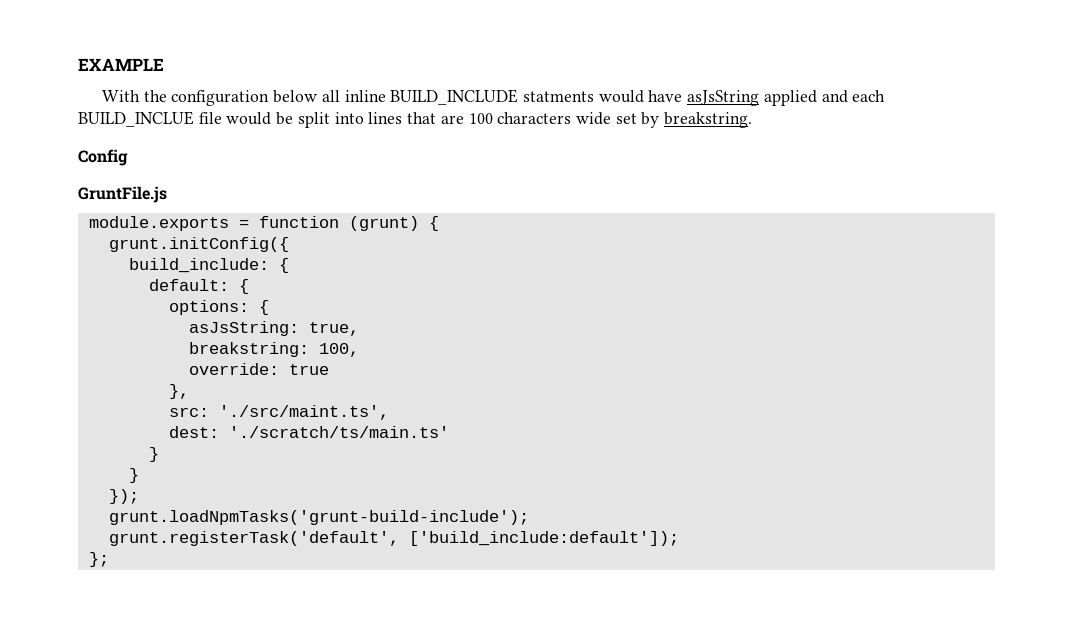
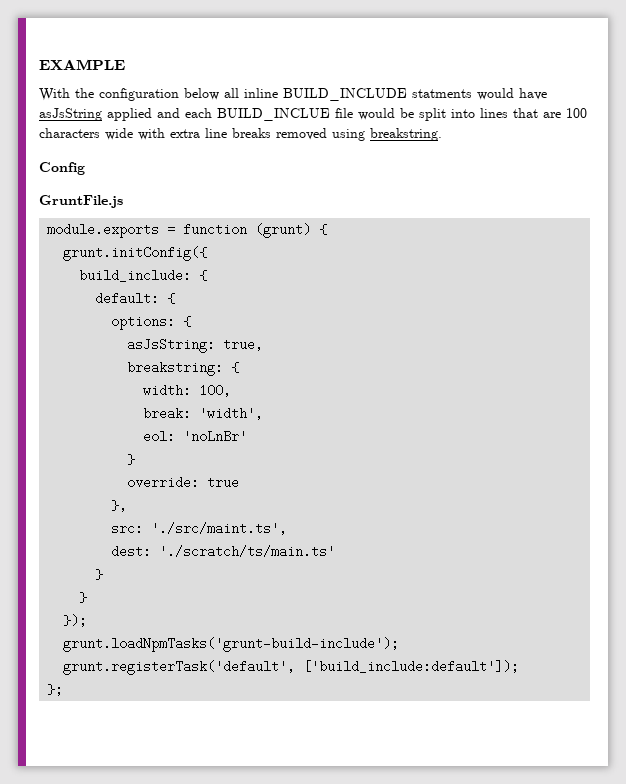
- With the configuration below all inline BUILD_INCLUDE statments would have asJsString applied and each BUILD_INCLUE file would be split into lines that are 100 characters wide set by breakstring.
+ With the configuration below all inline BUILD_INCLUDE statments would have asJsString applied and each BUILD_INCLUE file would be split into lines that are 100 characters wide with extra line breaks removed using breakstring.
- breakstring: 100,
+ breakstring: {
+ width: 100,
+ break: 'width',
+ eol: 'noLnBr'
+ }

